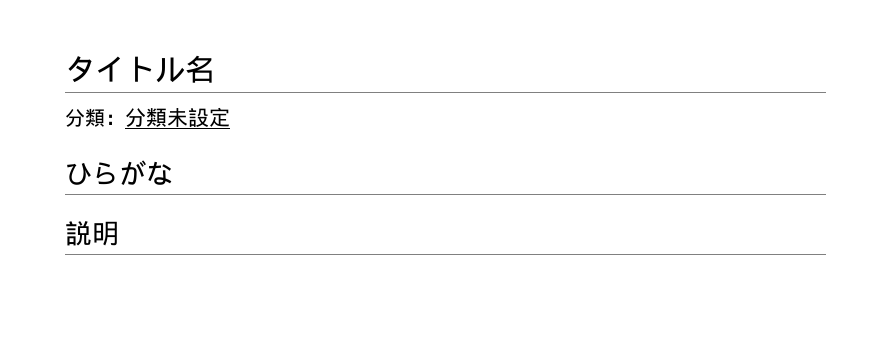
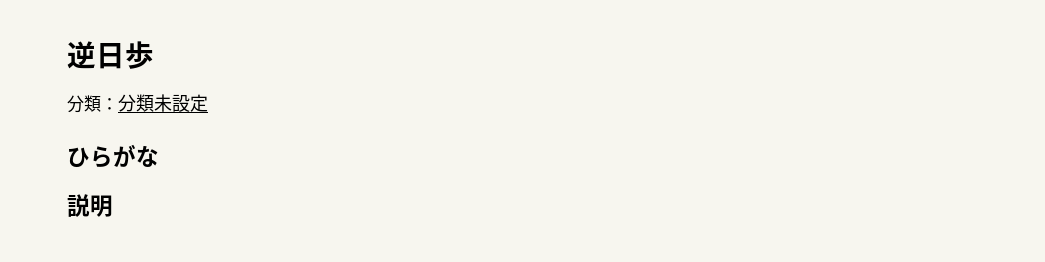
- タイトル名
+ 逆日歩

